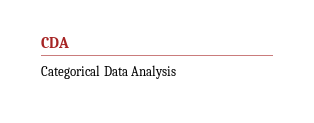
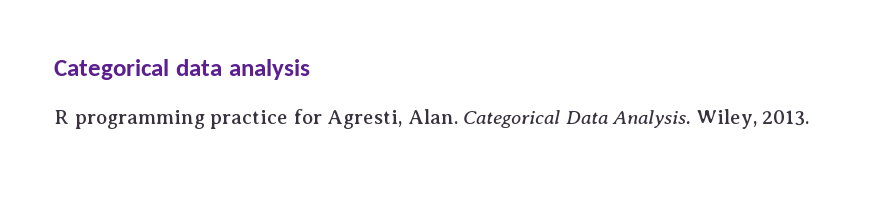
- CDA
- Categorical Data Analysis
+ Categorical data analysis
+ R programming practice for Agresti, Alan. Categorical Data Analysis. Wiley, 2013.

